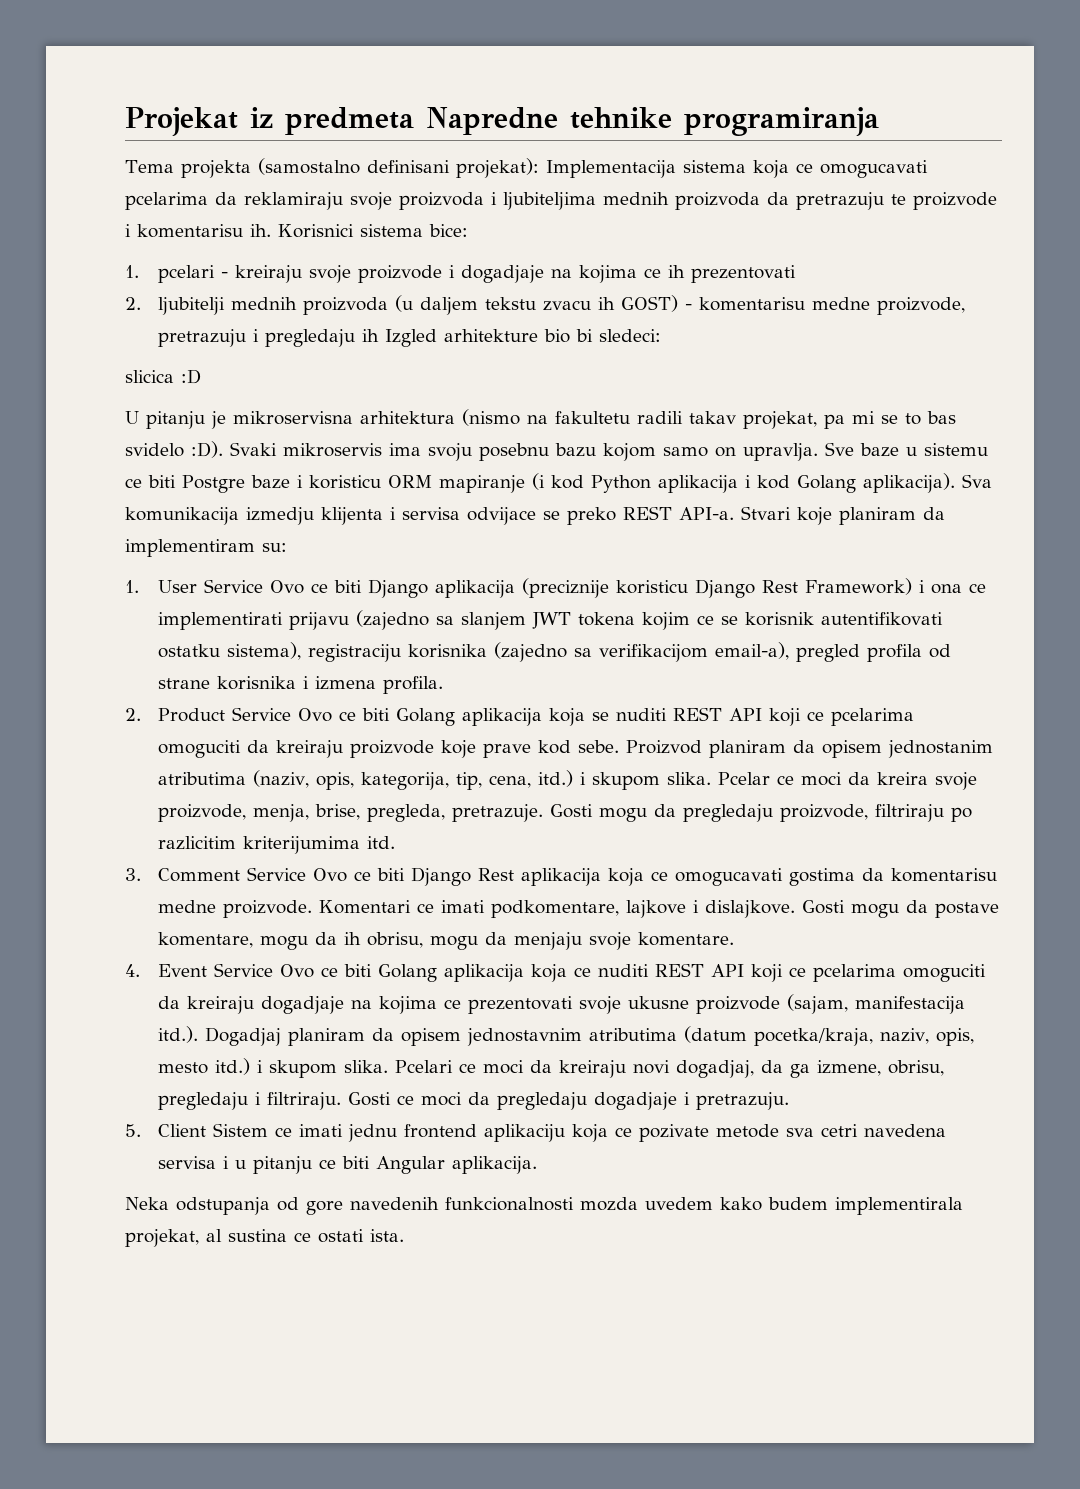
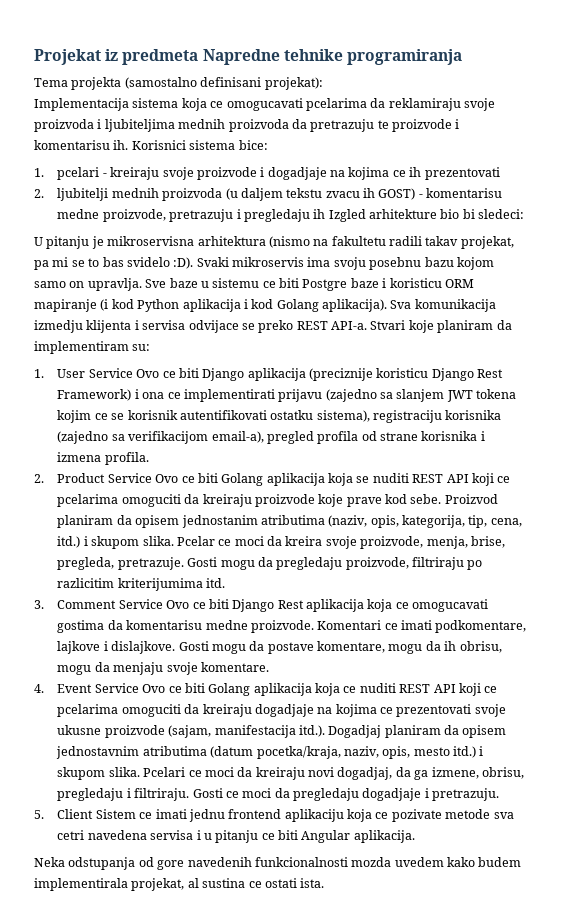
- Tema projekta (samostalno definisani projekat): Implementacija sistema koja ce omogucavati pcelarima da reklamiraju svoje proizvoda i ljubiteljima mednih proizvoda da pretrazuju te proizvode i komentarisu ih.
+ Tema projekta (samostalno definisani projekat):
+ Implementacija sistema koja ce omogucavati pcelarima da reklamiraju svoje proizvoda i ljubiteljima mednih proizvoda da pretrazuju te proizvode i komentarisu ih.
- slicica :D

